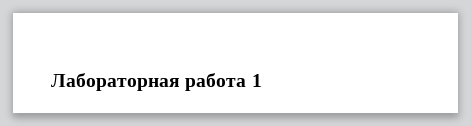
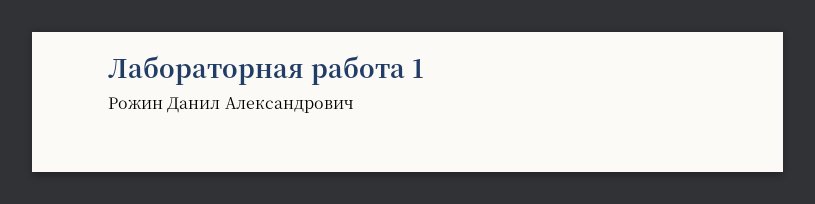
+ Рожин Данил Александрович

